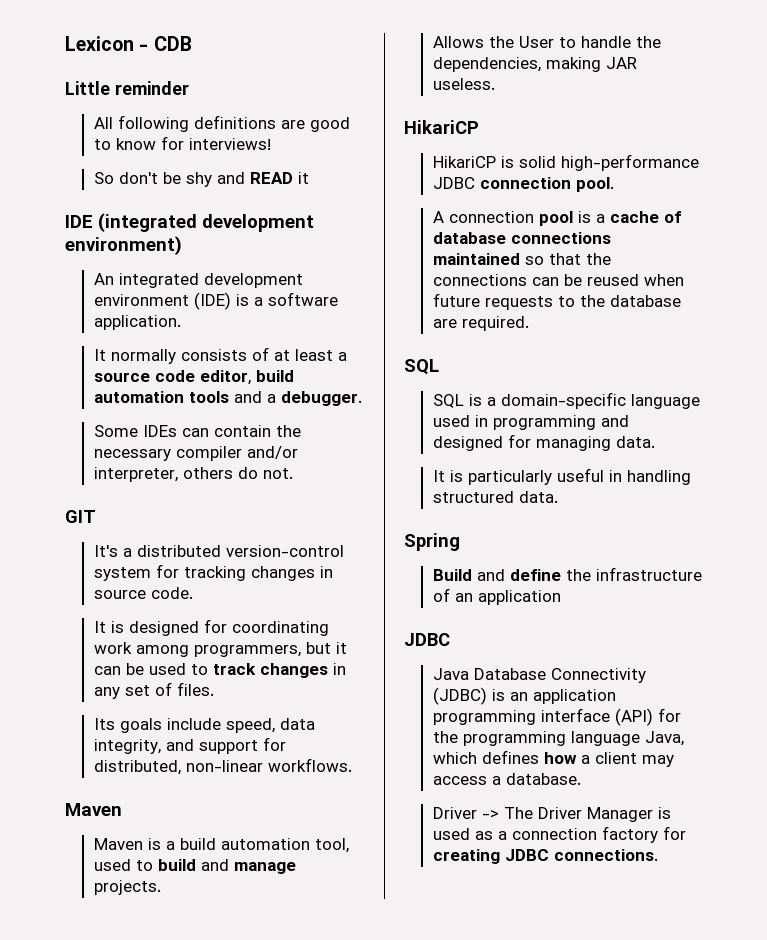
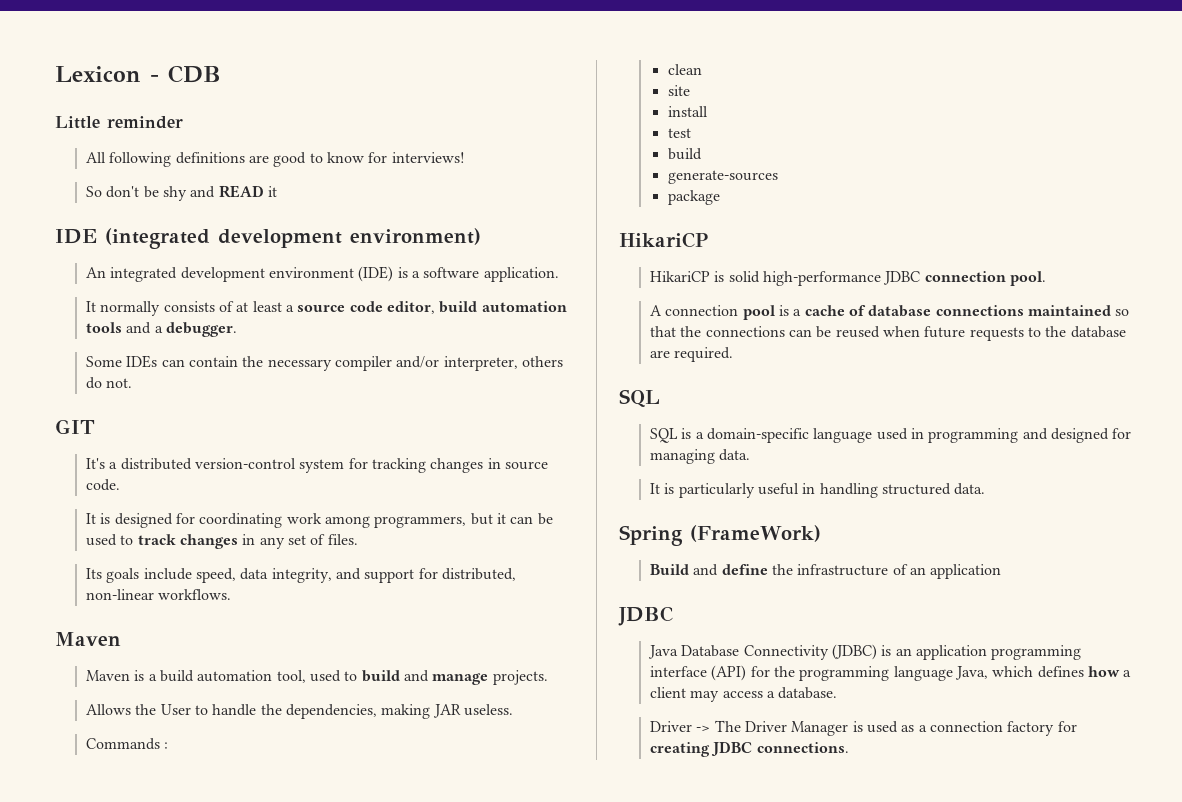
+ Commands :
+ clean
+ site
+ install
+ test
+ build
+ generate-sources
+ package
- Spring
+ Spring (FrameWork)

